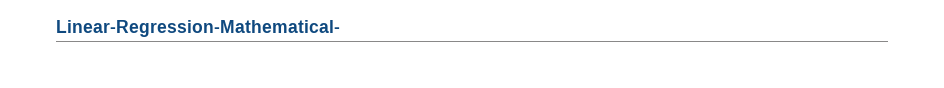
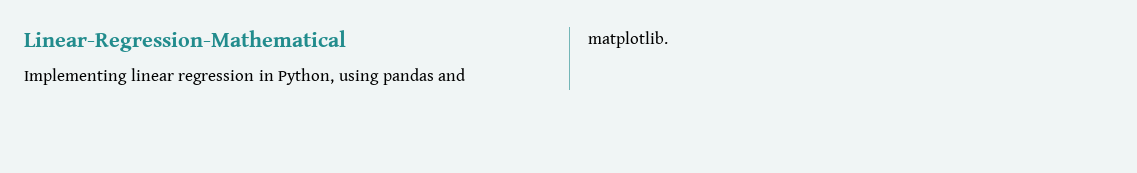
- Linear-Regression-Mathematical-
+ Linear-Regression-Mathematical
+ Implementing linear regression in Python, using pandas and matplotlib.

